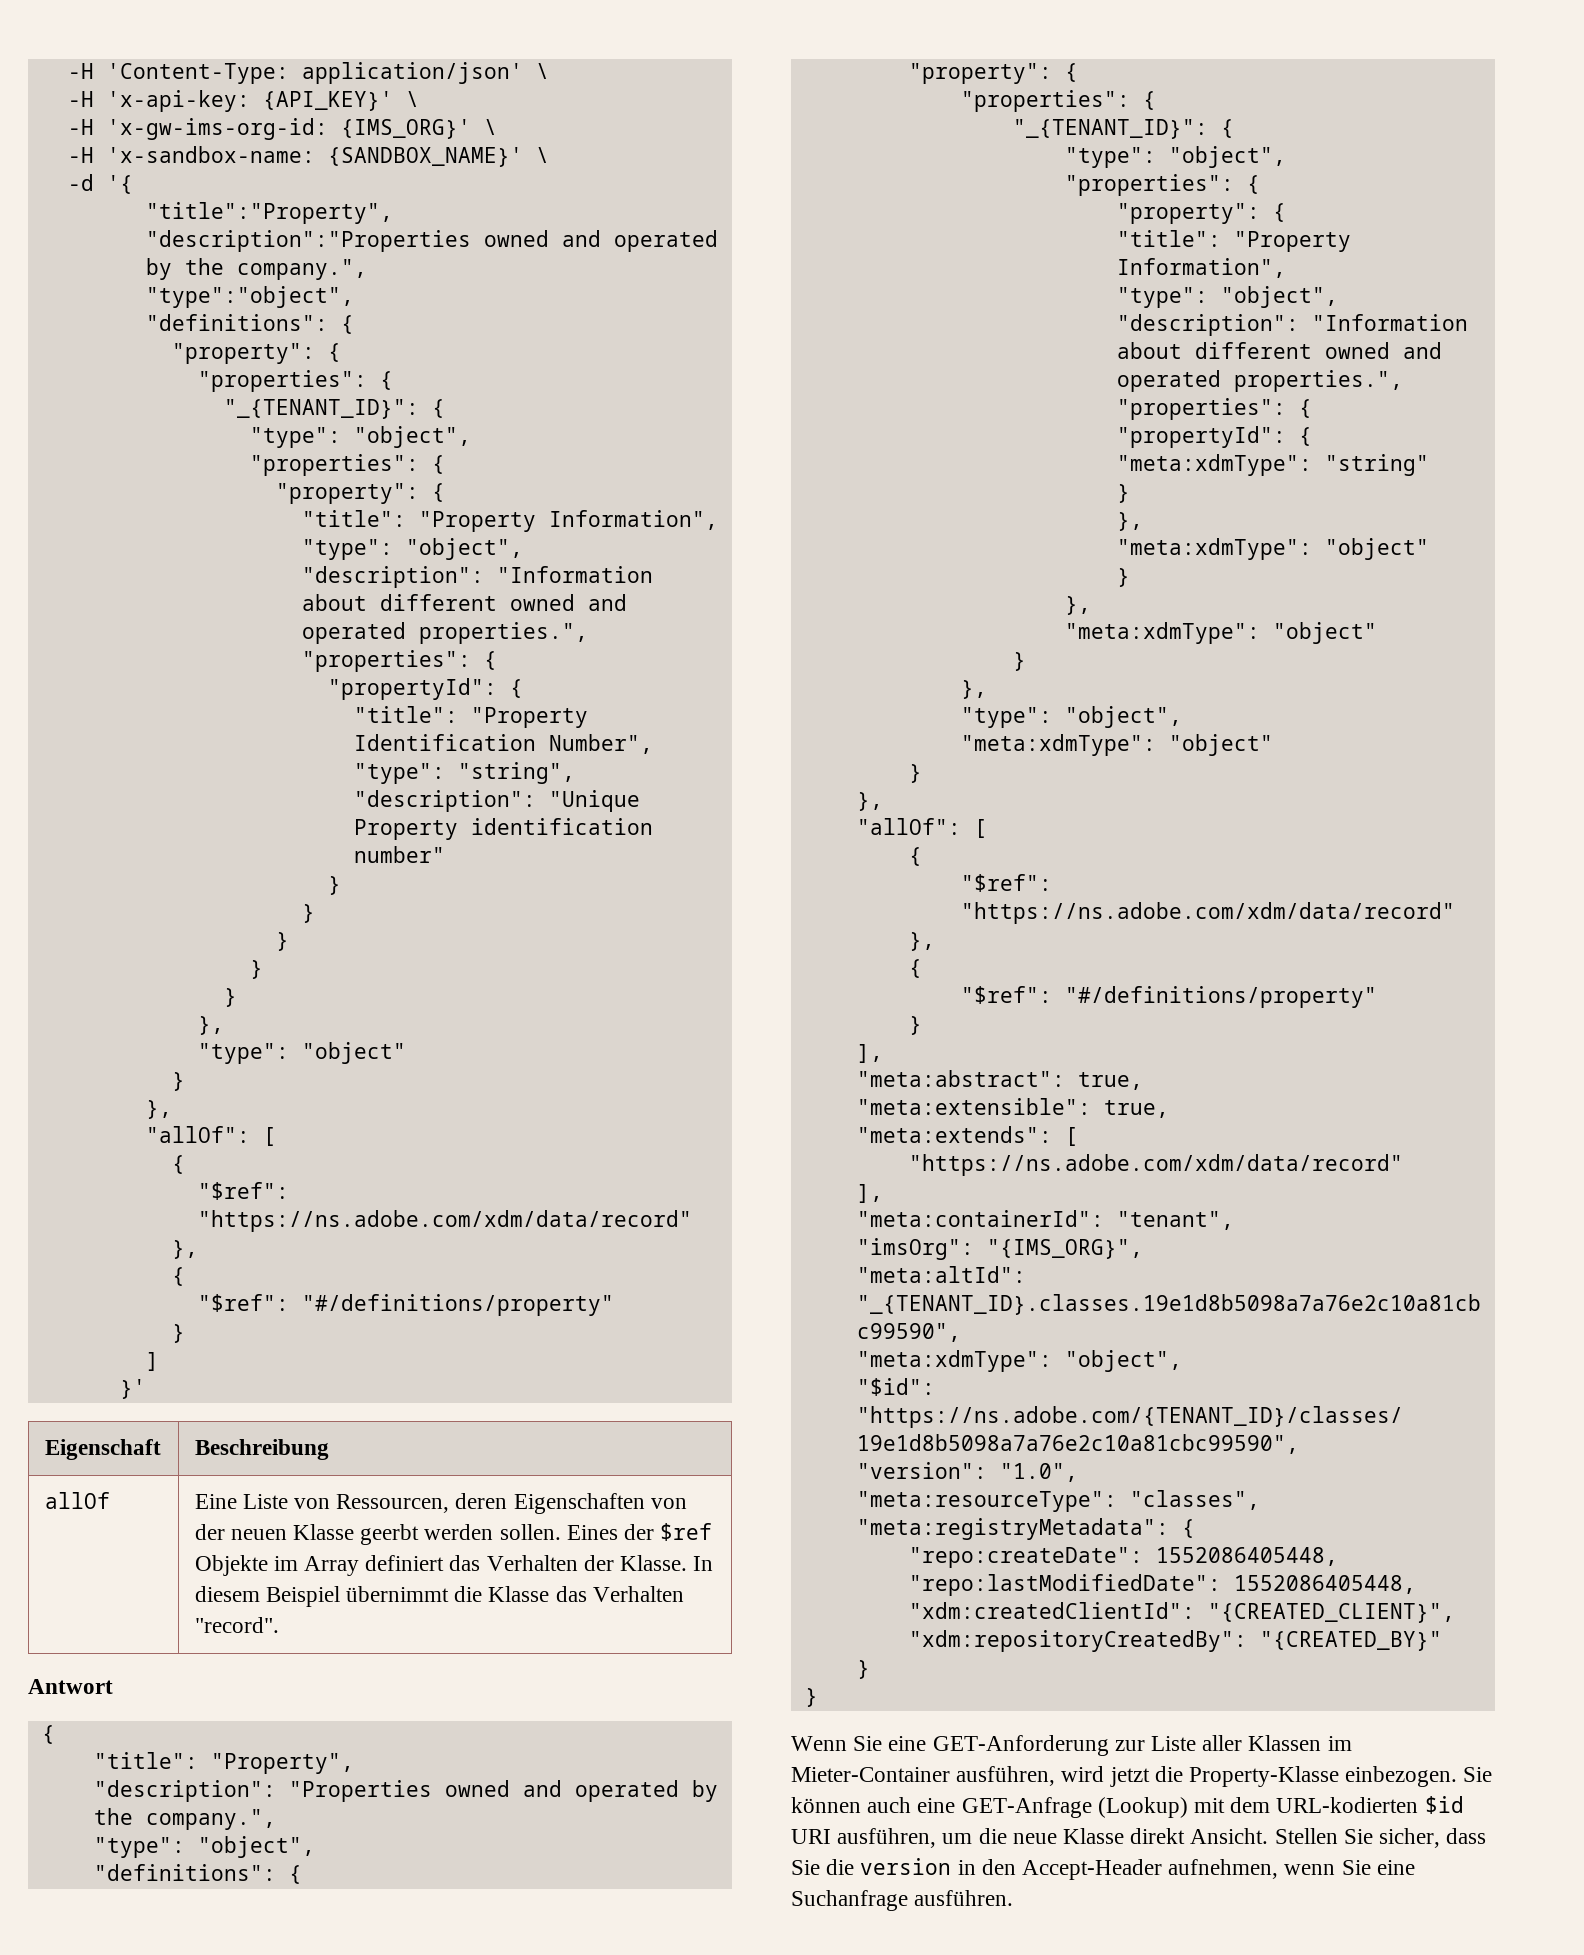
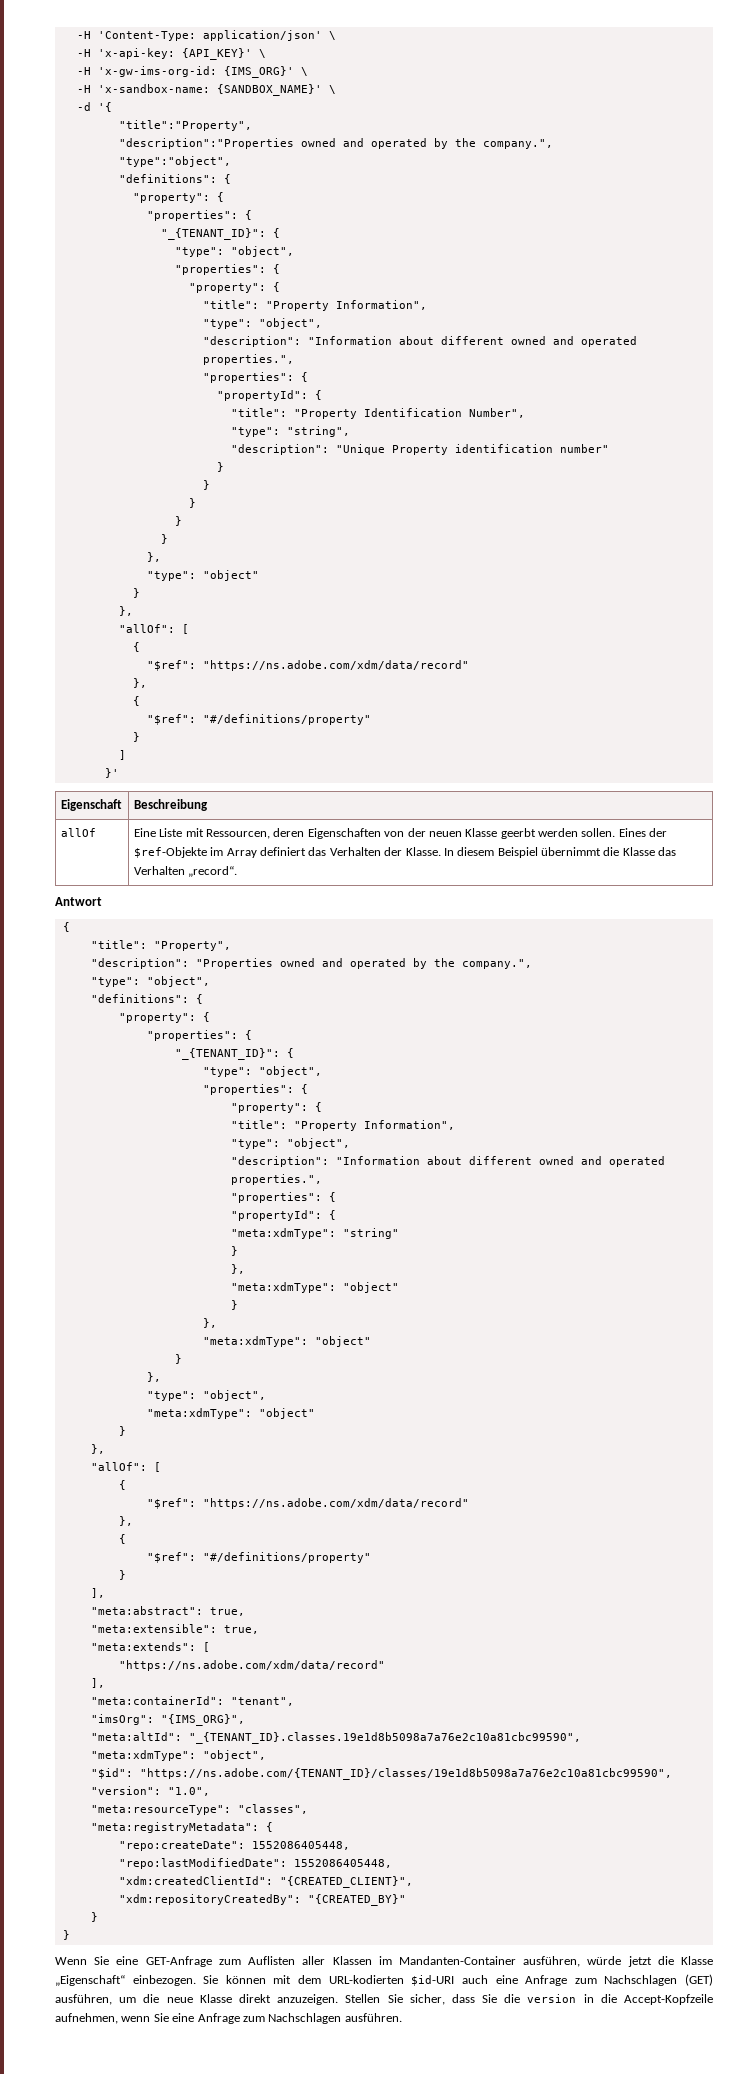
- allOf | Eine Liste von Ressourcen, deren Eigenschaften von der neuen Klasse geerbt werden sollen. Eines der $ref Objekte im Array definiert das Verhalten der Klasse. In diesem Beispiel übernimmt die Klasse das Verhalten "record".
+ allOf | Eine Liste mit Ressourcen, deren Eigenschaften von der neuen Klasse geerbt werden sollen. Eines der $ref-Objekte im Array definiert das Verhalten der Klasse. In diesem Beispiel übernimmt die Klasse das Verhalten „record“.
- Wenn Sie eine GET-Anforderung zur Liste aller Klassen im Mieter-Container ausführen, wird jetzt die Property-Klasse einbezogen. Sie können auch eine GET-Anfrage (Lookup) mit dem URL-kodierten $id URI ausführen, um die neue Klasse direkt Ansicht.
+ Wenn Sie eine GET-Anfrage zum Auflisten aller Klassen im Mandanten-Container ausführen, würde jetzt die Klasse „Eigenschaft“ einbezogen. Sie können mit dem URL-kodierten $id-URI auch eine Anfrage zum Nachschlagen (GET) ausführen, um die neue Klasse direkt anzuzeigen.
- Stellen Sie sicher, dass Sie die version in den Accept-Header aufnehmen, wenn Sie eine Suchanfrage ausführen.
+ Stellen Sie sicher, dass Sie die version in die Accept-Kopfzeile aufnehmen, wenn Sie eine Anfrage zum Nachschlagen ausführen.

